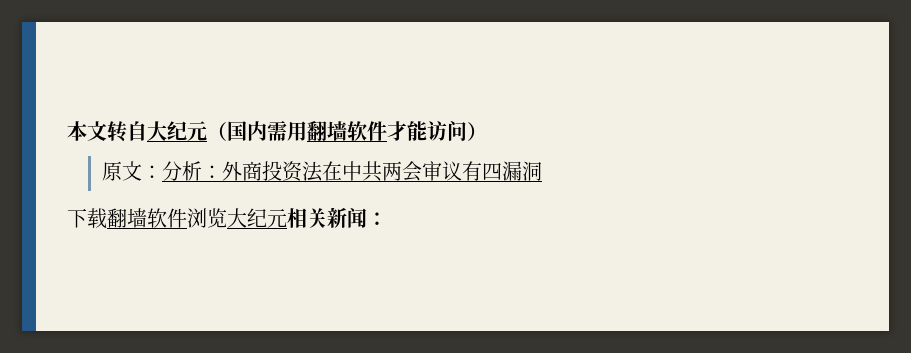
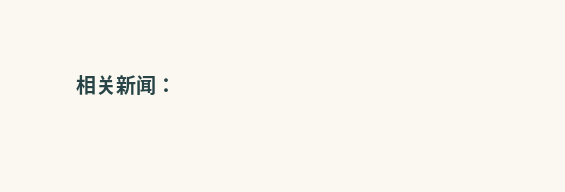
- 本文转自大纪元（国内需用翻墙软件才能访问）
- 原文：分析：外商投资法在中共两会审议有四漏洞
- 下载翻墙软件浏览大纪元相关新闻：
+ 相关新闻：

